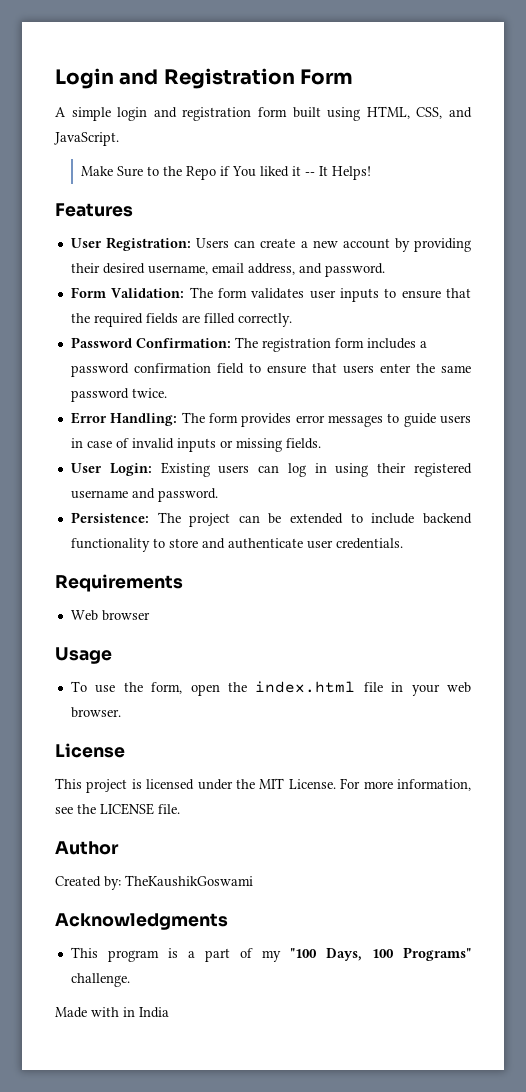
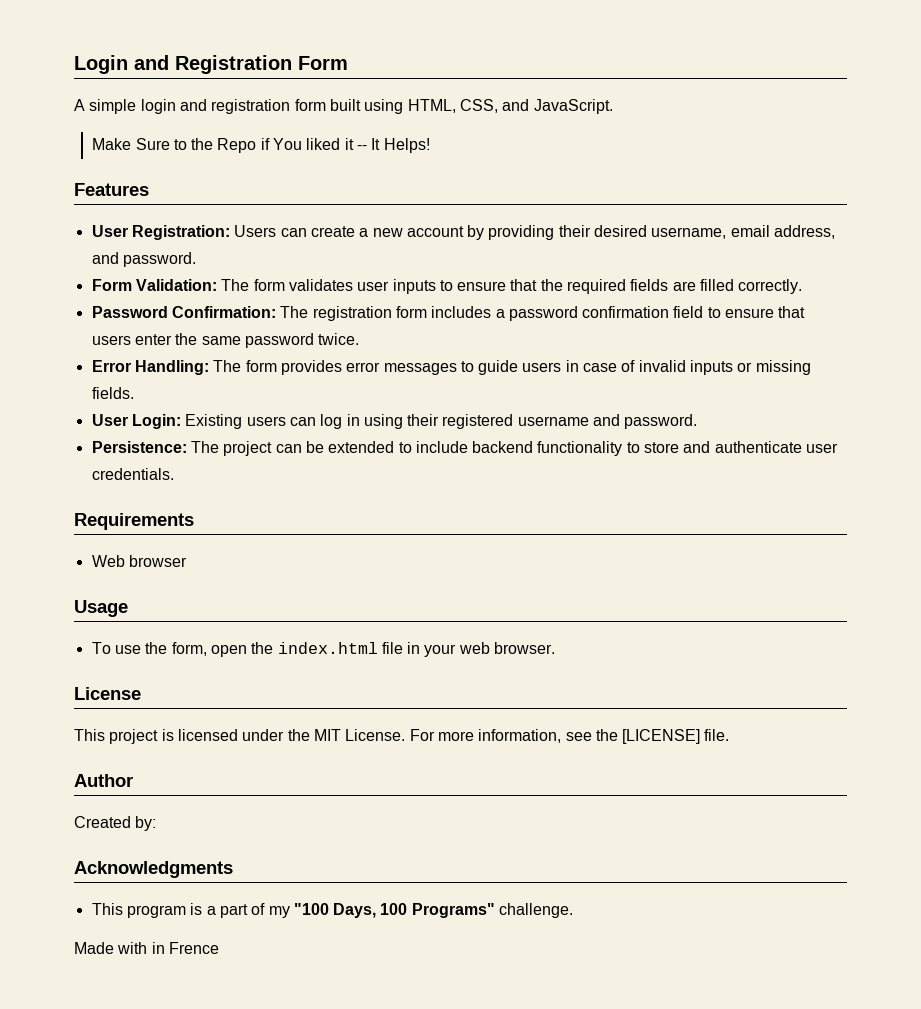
- For more information, see the LICENSE file.
+ For more information, see the [LICENSE] file.
- Created by: TheKaushikGoswami
+ Created by:
- Made with in India
+ Made with in Frence

